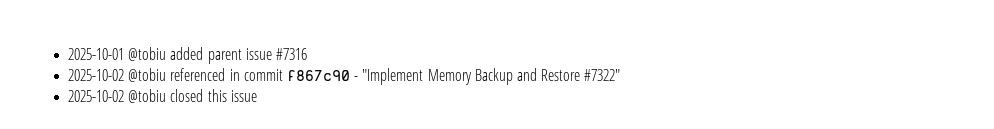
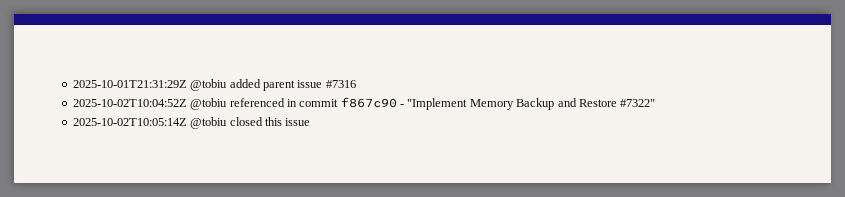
- 2025-10-01 @tobiu added parent issue #7316
+ 2025-10-01T21:31:29Z @tobiu added parent issue #7316
- 2025-10-02 @tobiu referenced in commit f867c90 - "Implement Memory Backup and Restore #7322"
+ 2025-10-02T10:04:52Z @tobiu referenced in commit f867c90 - "Implement Memory Backup and Restore #7322"
- 2025-10-02 @tobiu closed this issue
+ 2025-10-02T10:05:14Z @tobiu closed this issue

